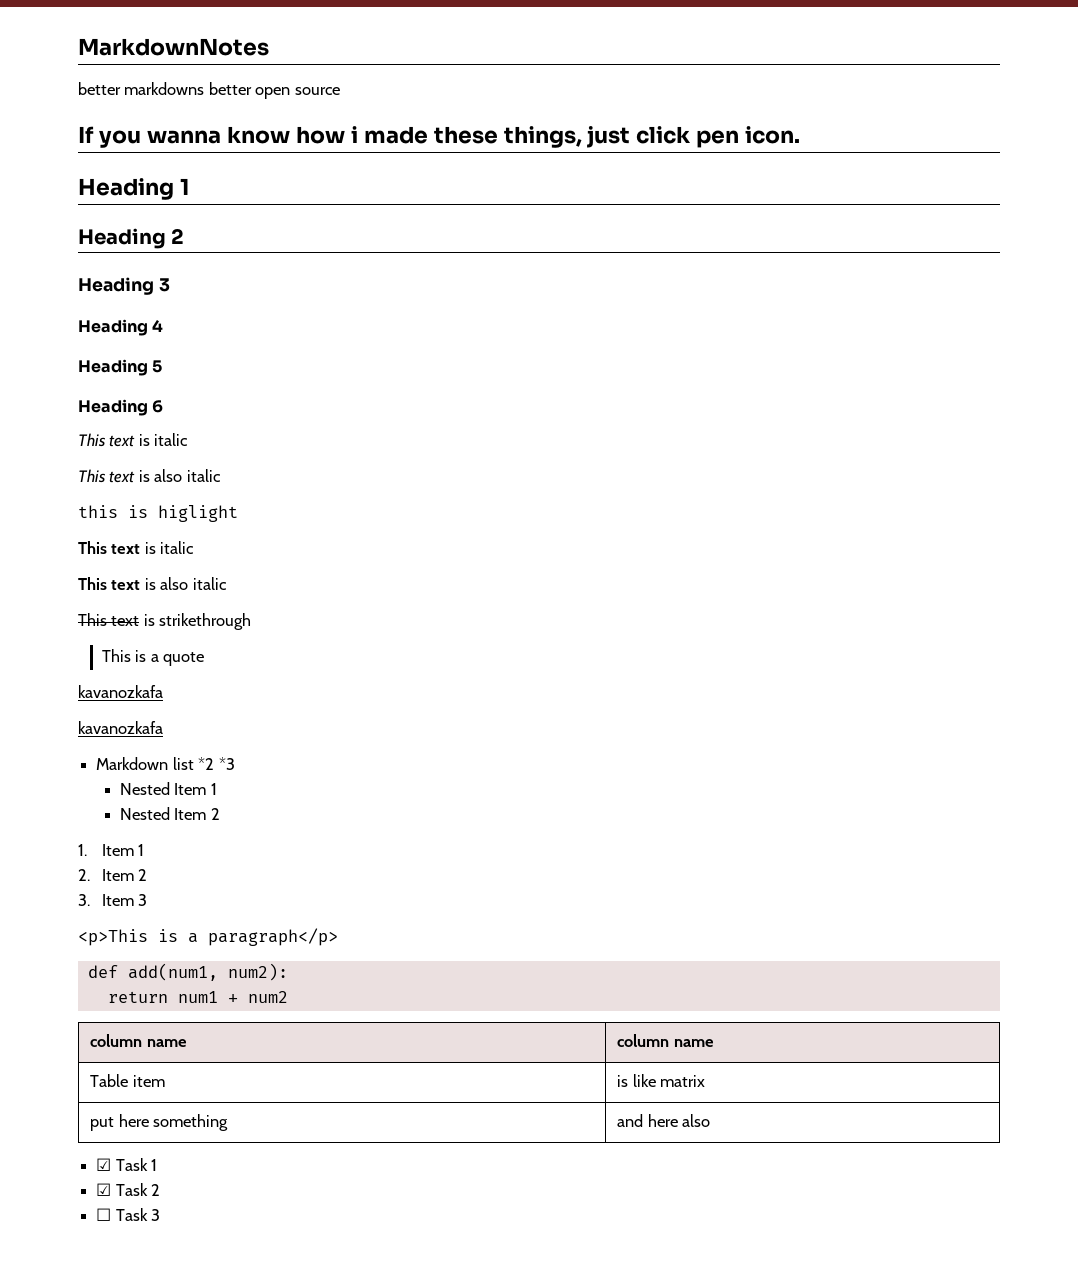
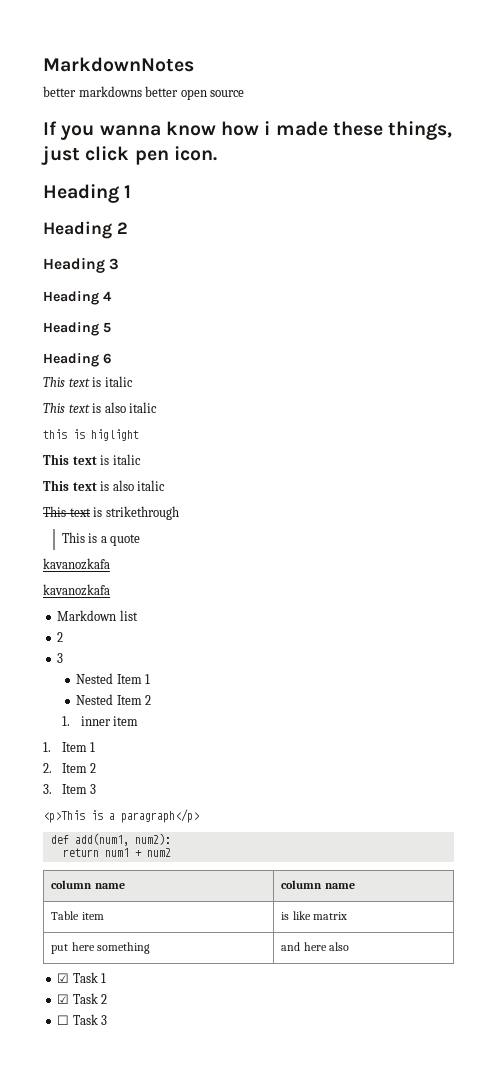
- Markdown list *2 *3
+ Markdown list
+ 2
+ 3
+ 1. inner item

